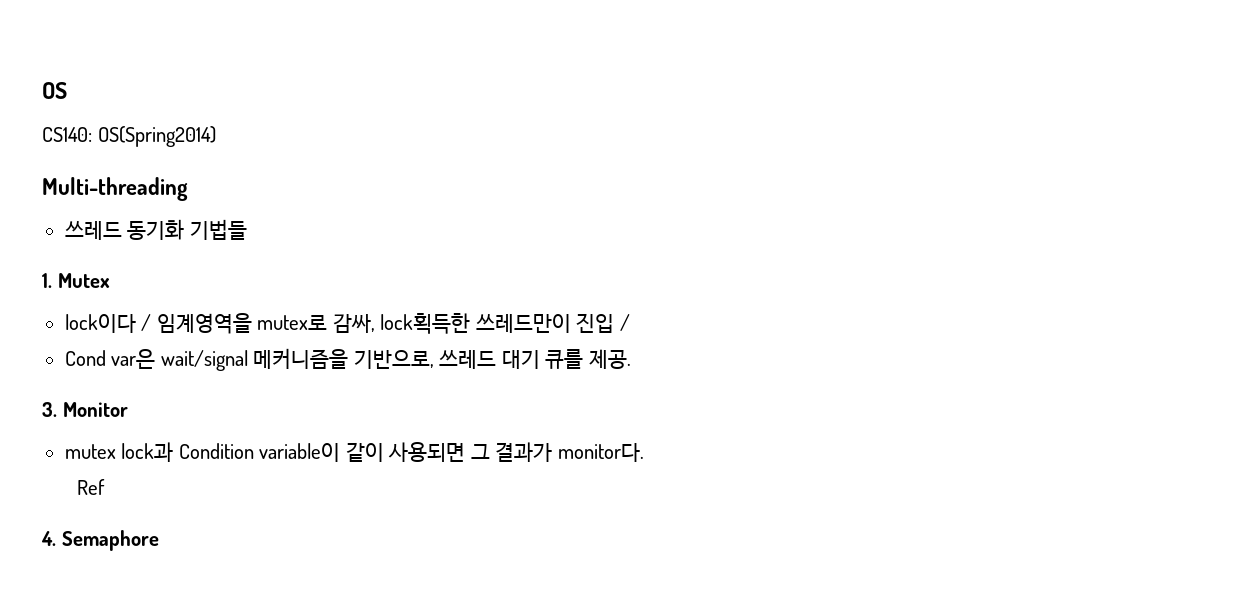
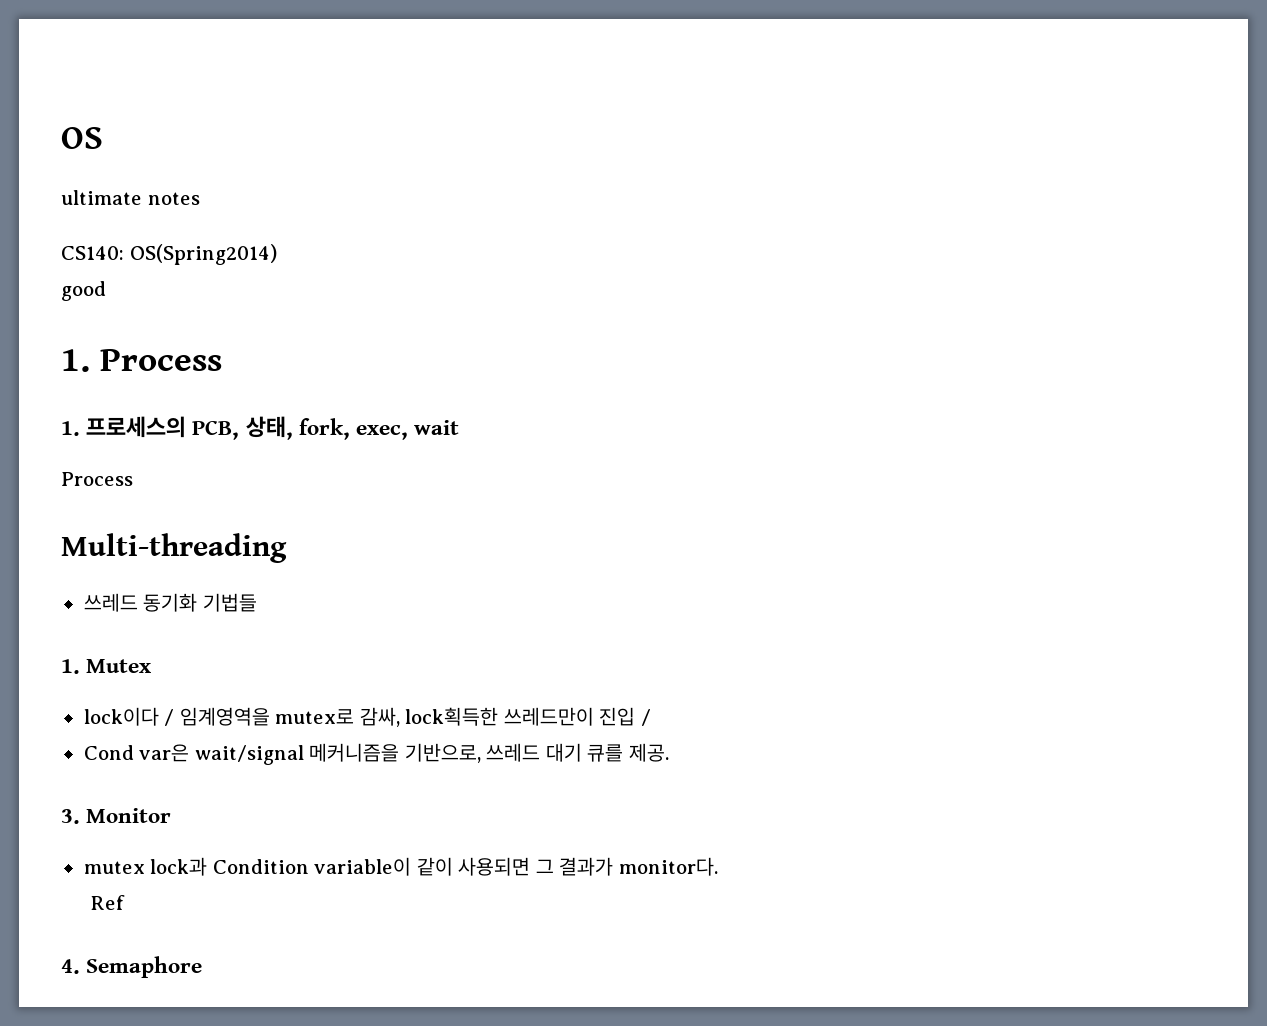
+ ultimate notes
+ good
+ 1. Process
+ 1. 프로세스의 PCB, 상태, fork, exec, wait
+ Process

